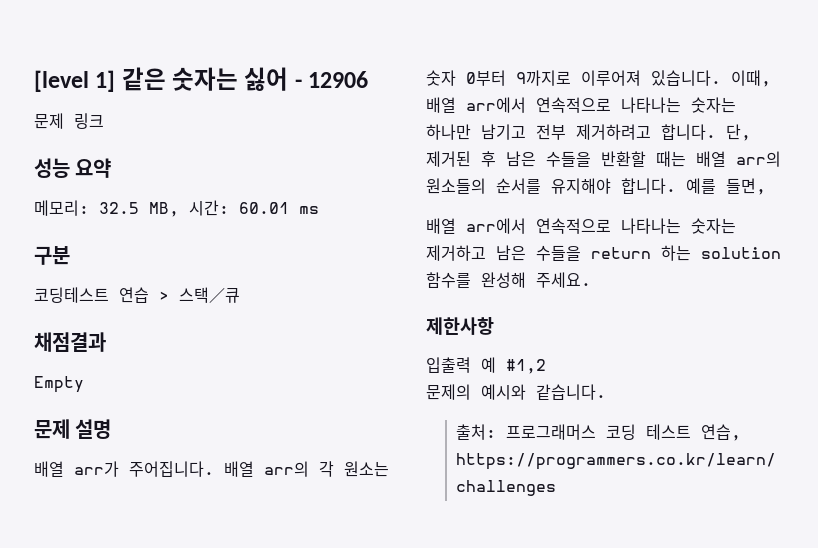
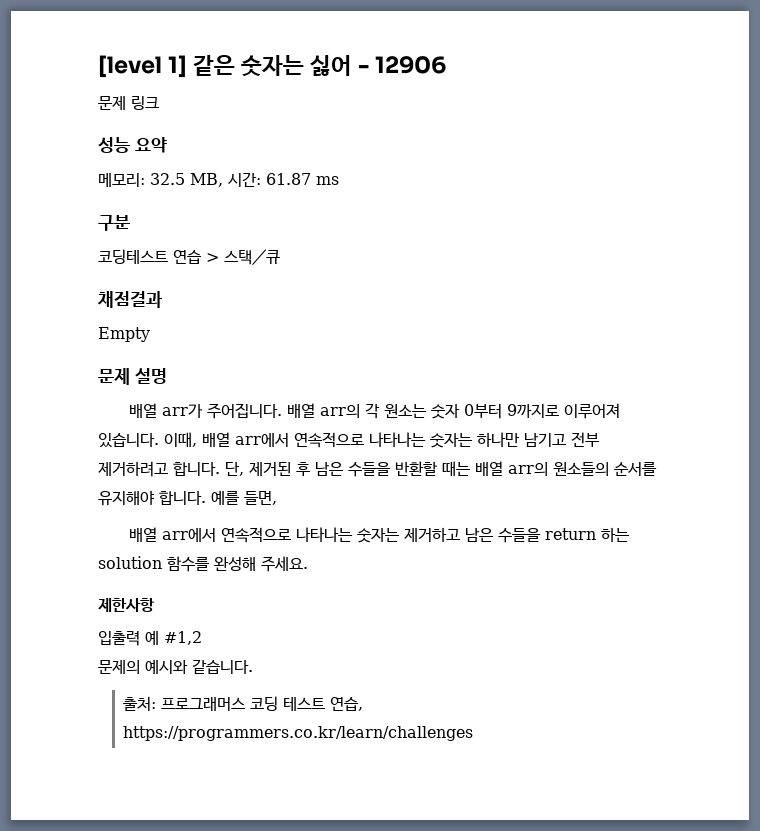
- 메모리: 32.5 MB, 시간: 60.01 ms
+ 메모리: 32.5 MB, 시간: 61.87 ms

